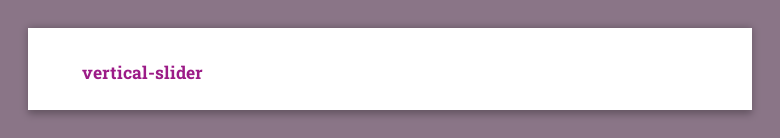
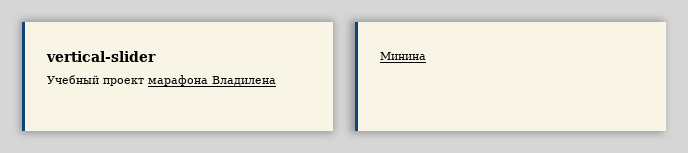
+ Учебный проект марафона Владилена Минина

